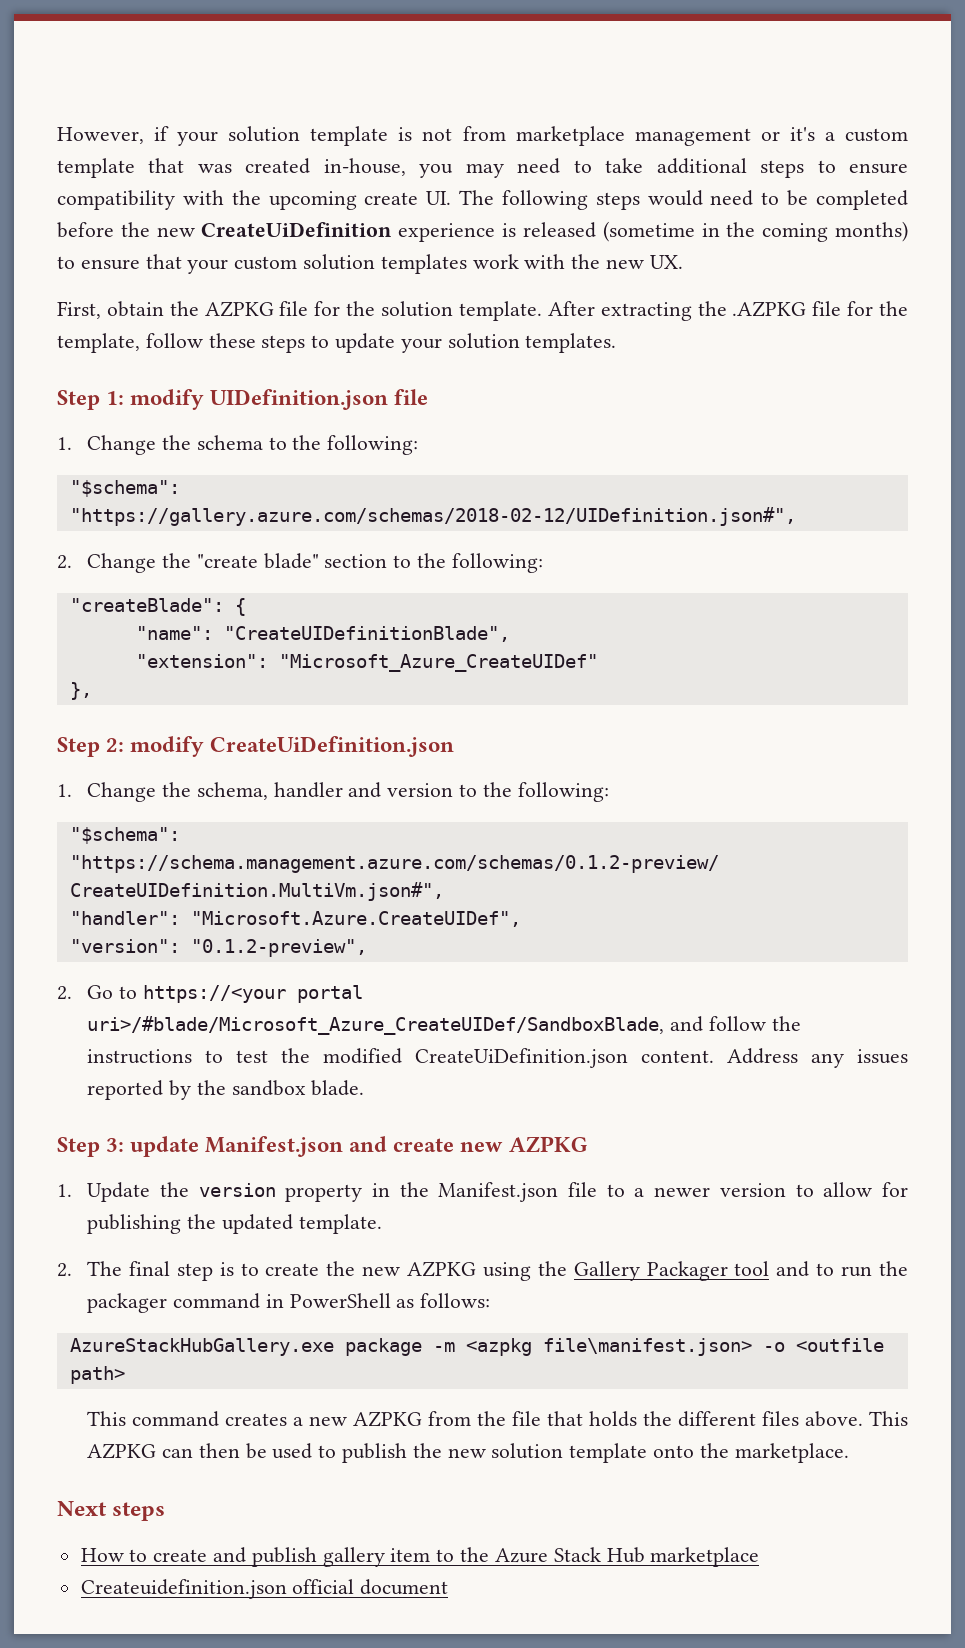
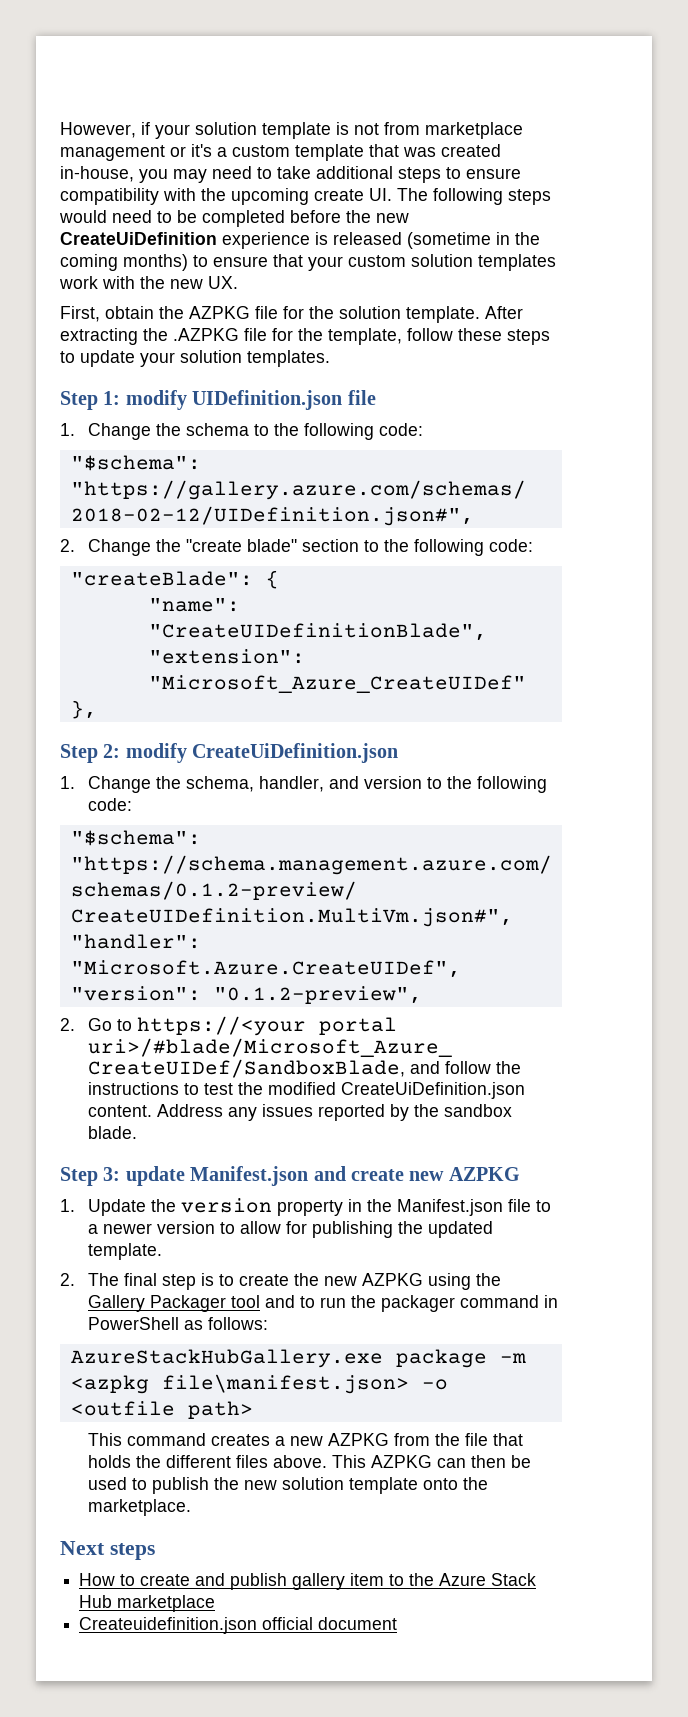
- 1. Change the schema to the following:
+ 1. Change the schema to the following code:
- 2. Change the "create blade" section to the following:
+ 2. Change the "create blade" section to the following code:
- 1. Change the schema, handler and version to the following:
+ 1. Change the schema, handler, and version to the following code:

